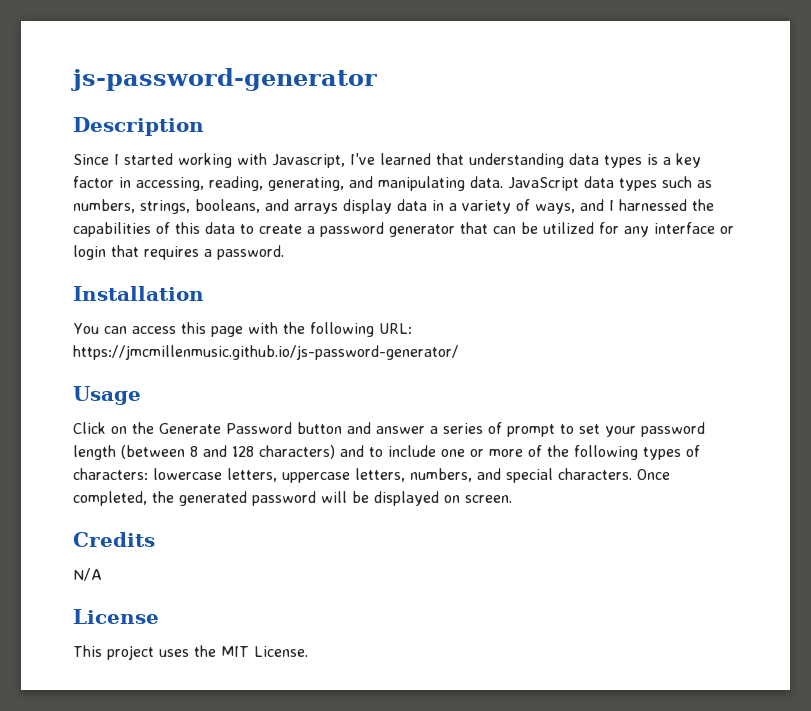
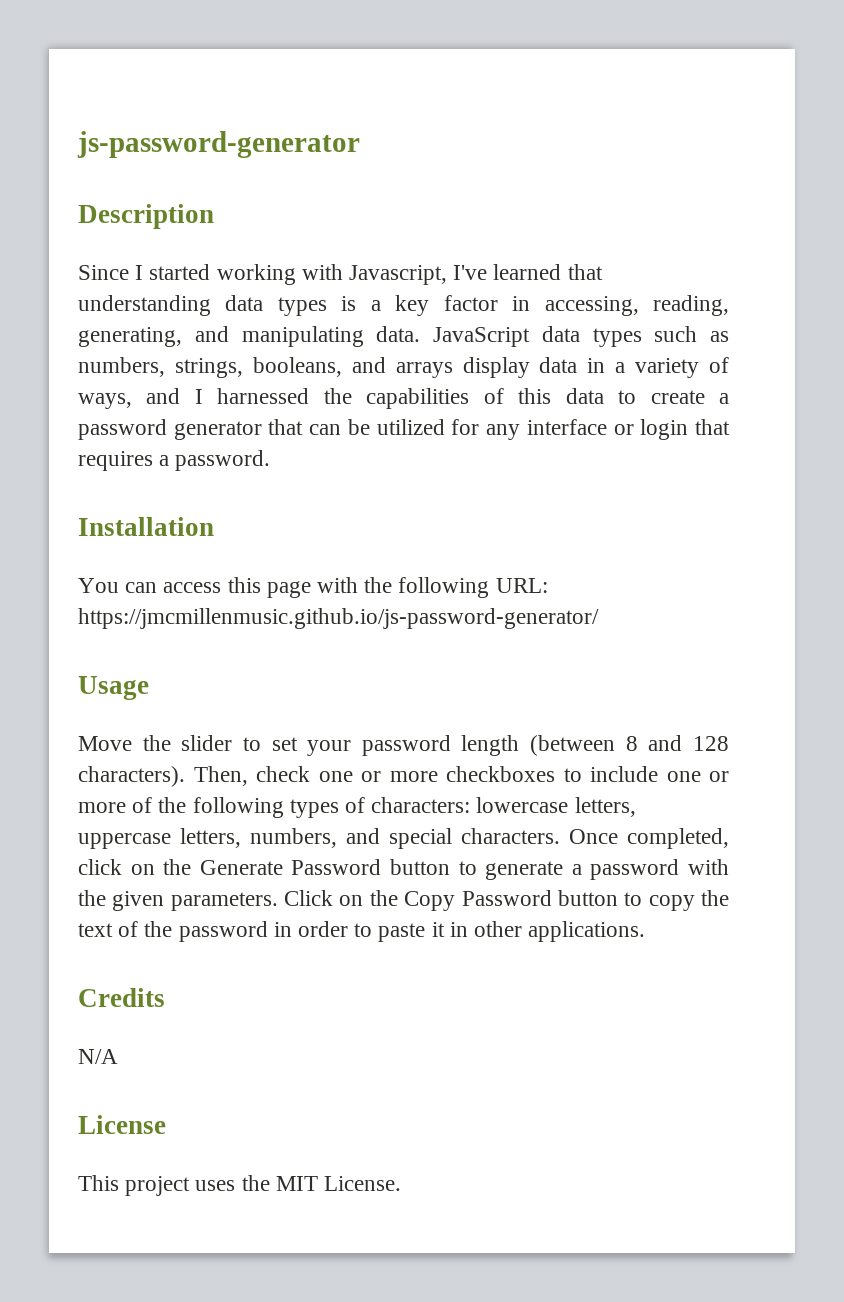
- Click on the Generate Password button and answer a series of prompt to set your password length (between 8 and 128 characters) and to include one or more of the following types of characters: lowercase letters, uppercase letters, numbers, and special characters.
+ Move the slider to set your password length (between 8 and 128 characters). Then, check one or more checkboxes to include one or more of the following types of characters: lowercase letters, uppercase letters, numbers, and special characters.
- Once completed, the generated password will be displayed on screen.
+ Once completed, click on the Generate Password button to generate a password with the given parameters. Click on the Copy Password button to copy the text of the password in order to paste it in other applications.

